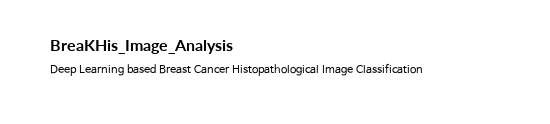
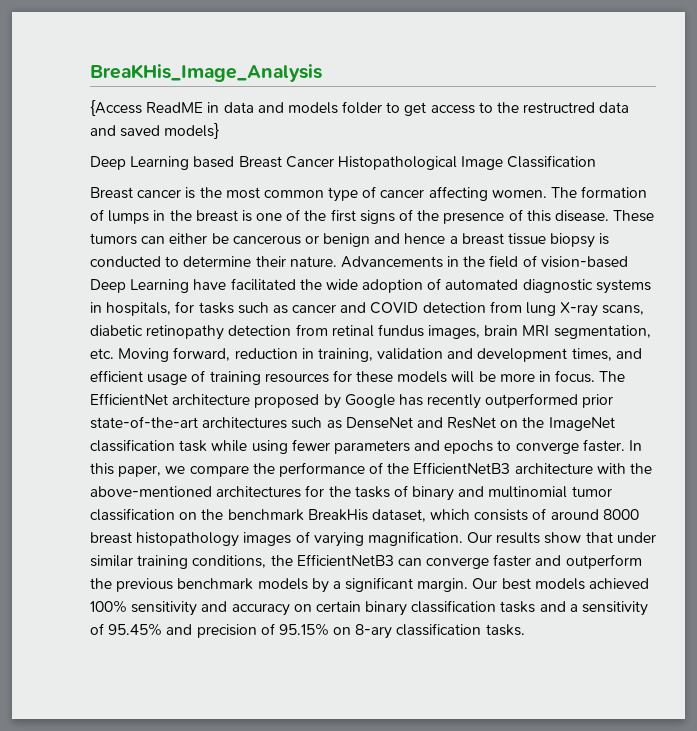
+ {Access ReadME in data and models folder to get access to the restructred data and saved models}
+ Breast cancer is the most common type of cancer affecting women. The formation of lumps in the breast is one of the first signs of the presence of this disease. These tumors can either be cancerous or benign and hence a breast tissue biopsy is conducted to determine their nature. Advancements in the field of vision-based Deep Learning have facilitated the wide adoption of automated diagnostic systems in hospitals, for tasks such as cancer and COVID detection from lung X-ray scans, diabetic retinopathy detection from retinal fundus images, brain MRI segmentation, etc. Moving forward, reduction in training, validation and development times, and efficient usage of training resources for these models will be more in focus. The EfficientNet architecture proposed by Google has recently outperformed prior state-of-the-art architectures such as DenseNet and ResNet on the ImageNet classification task while using fewer parameters and epochs to converge faster. In this paper, we compare the performance of the EfficientNetB3 architecture with the above-mentioned architectures for the tasks of binary and multinomial tumor classification on the benchmark BreakHis dataset, which consists of around 8000 breast histopathology images of varying magnification. Our results show that under similar training conditions, the EfficientNetB3 can converge faster and outperform the previous benchmark models by a significant margin. Our best models achieved 100% sensitivity and accuracy on certain binary classification tasks and a sensitivity of 95.45% and precision of 95.15% on 8-ary classification tasks.

